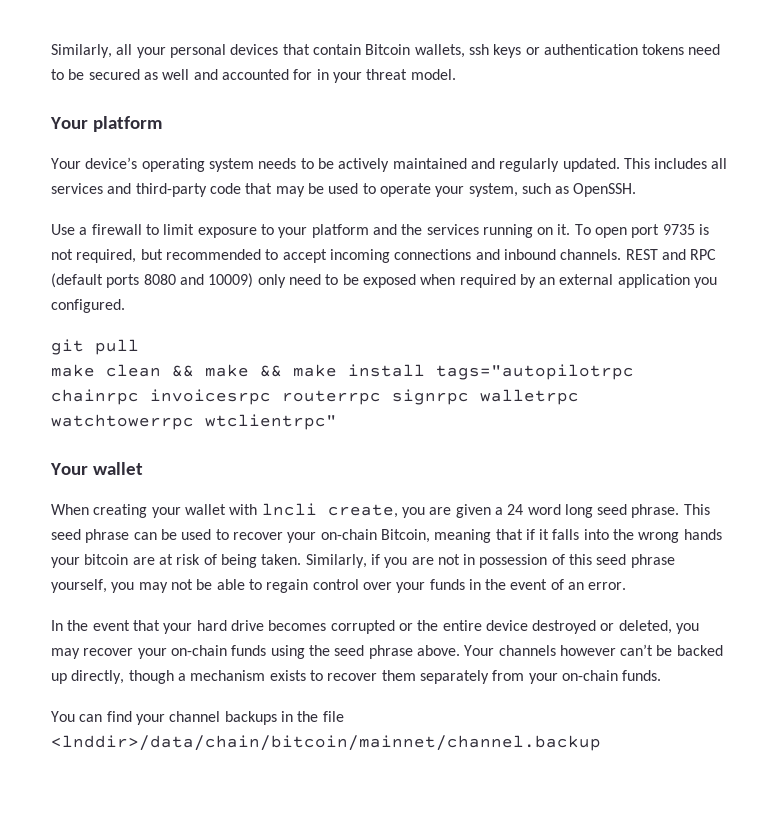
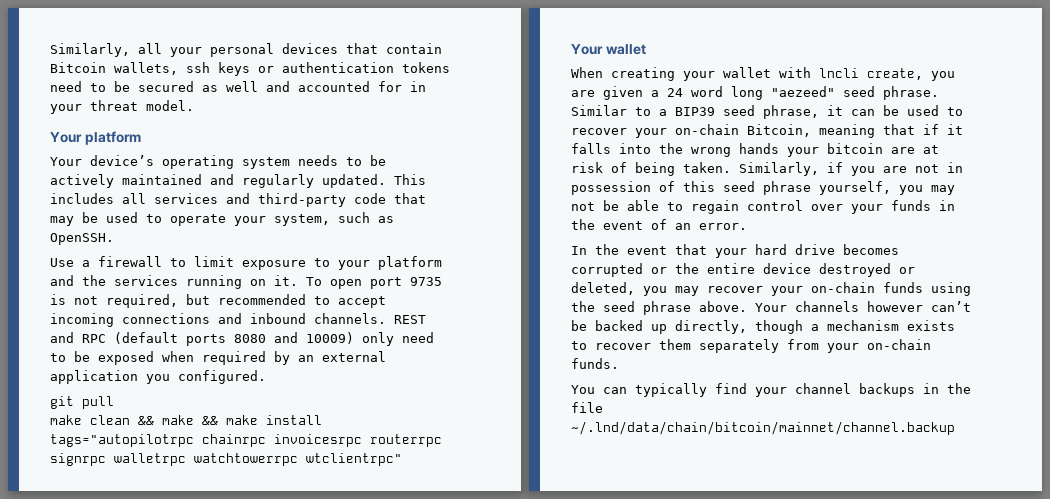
- When creating your wallet with lncli create, you are given a 24 word long seed phrase.
+ When creating your wallet with lncli create, you are given a 24 word long "aezeed" seed phrase.
- This seed phrase can be used to recover your on-chain Bitcoin, meaning that if it falls into the wrong hands your bitcoin are at risk of being taken.
+ Similar to a BIP39 seed phrase, it can be used to recover your on-chain Bitcoin, meaning that if it falls into the wrong hands your bitcoin are at risk of being taken.
- You can find your channel backups in the file <lnddir>/data/chain/bitcoin/mainnet/channel.backup
+ You can typically find your channel backups in the file ~/.lnd/data/chain/bitcoin/mainnet/channel.backup

